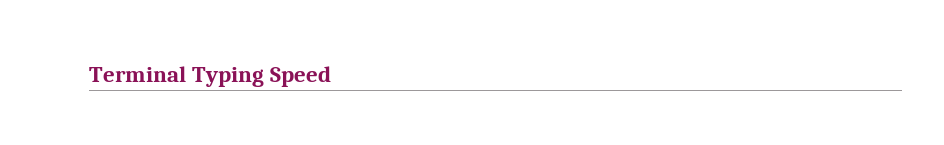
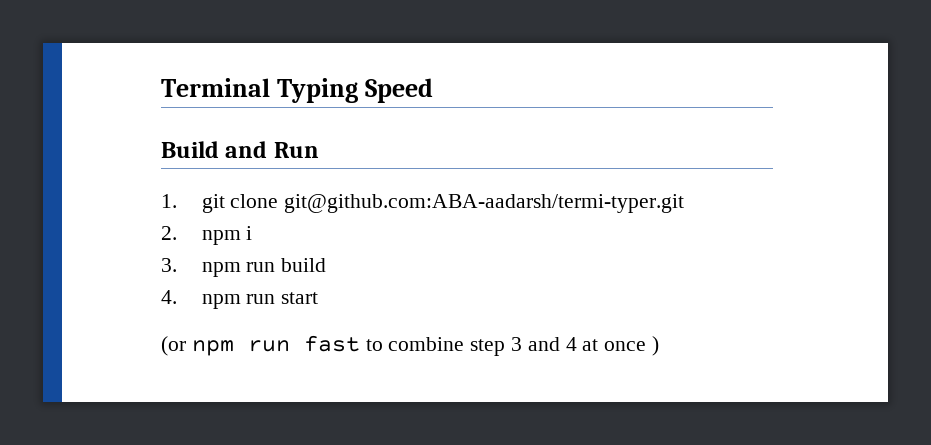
+ Build and Run
+ 1. git clone git@github.com:ABA-aadarsh/termi-typer.git
+ 2. npm i
+ 3. npm run build
+ 4. npm run start
+ (or npm run fast to combine step 3 and 4 at once )

